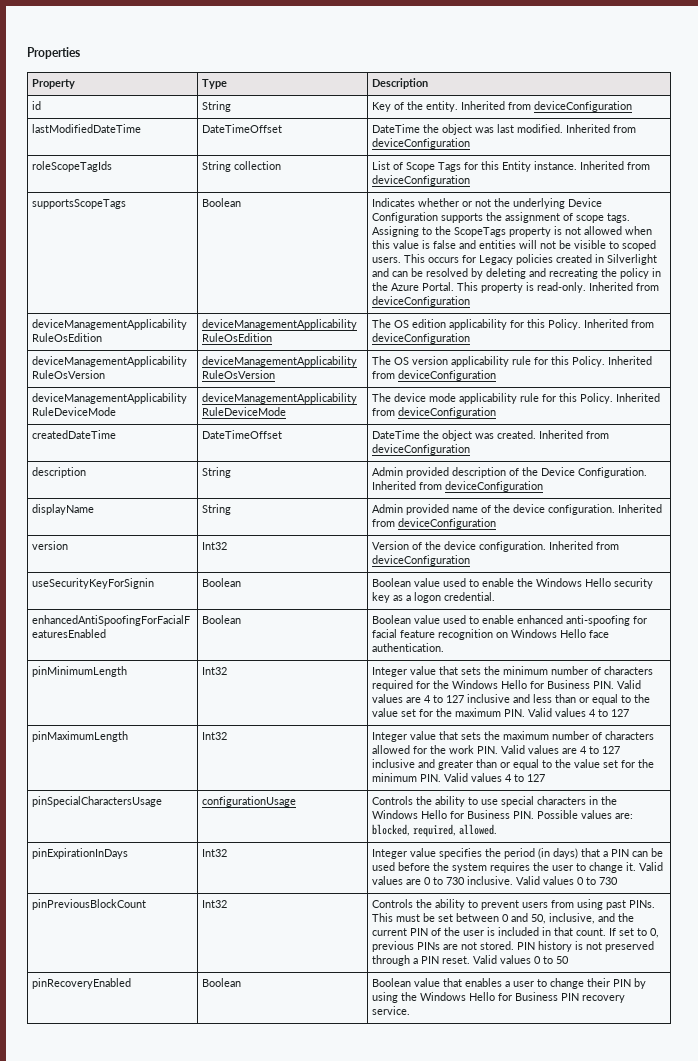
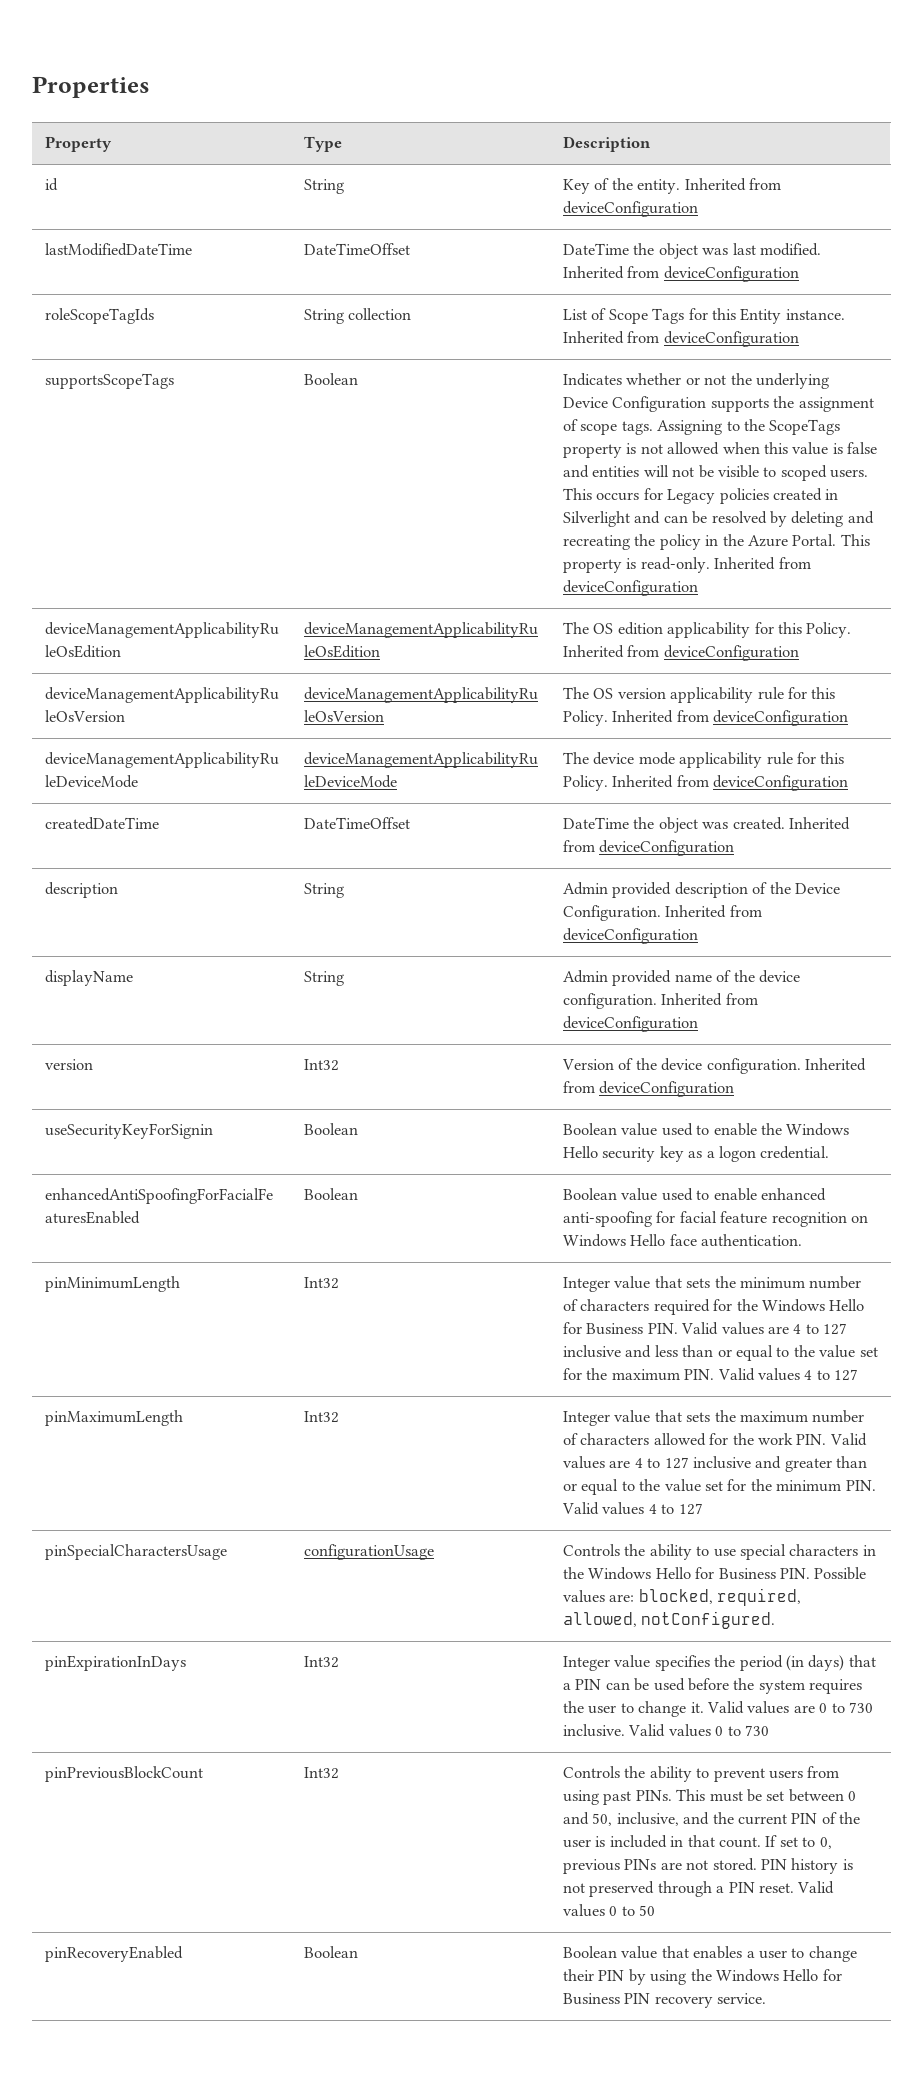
- pinSpecialCharactersUsage | configurationUsage | Controls the ability to use special characters in the Windows Hello for Business PIN. Possible values are: blocked, required, allowed.
+ pinSpecialCharactersUsage | configurationUsage | Controls the ability to use special characters in the Windows Hello for Business PIN. Possible values are: blocked, required, allowed, notConfigured.

